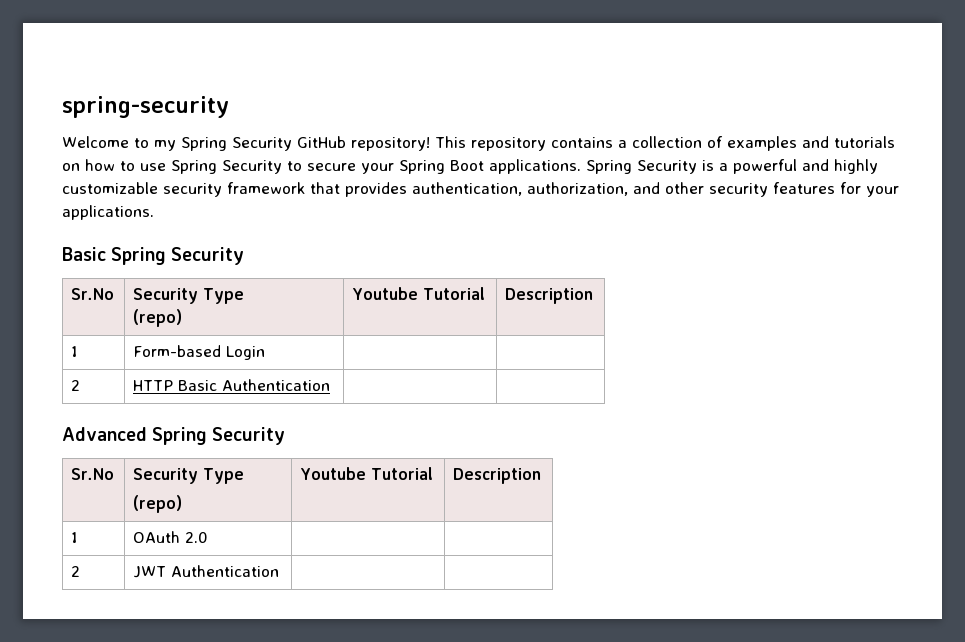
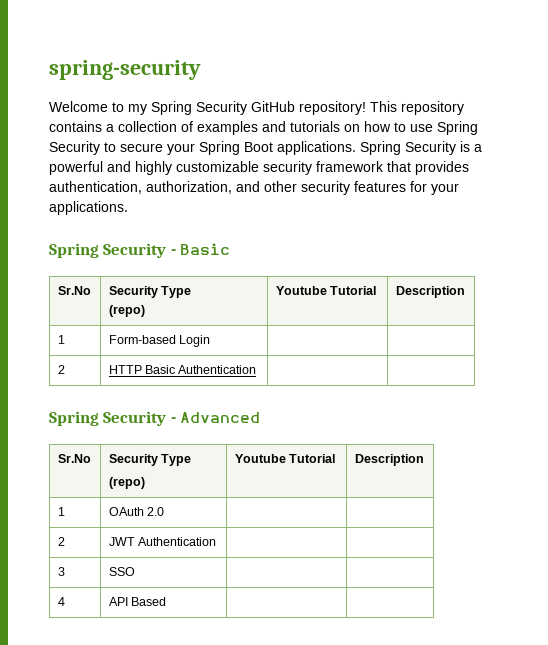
- Basic Spring Security
+ Spring Security - Basic
- Advanced Spring Security
+ Spring Security - Advanced
+ 3 | SSO | |
+ 4 | API Based | |

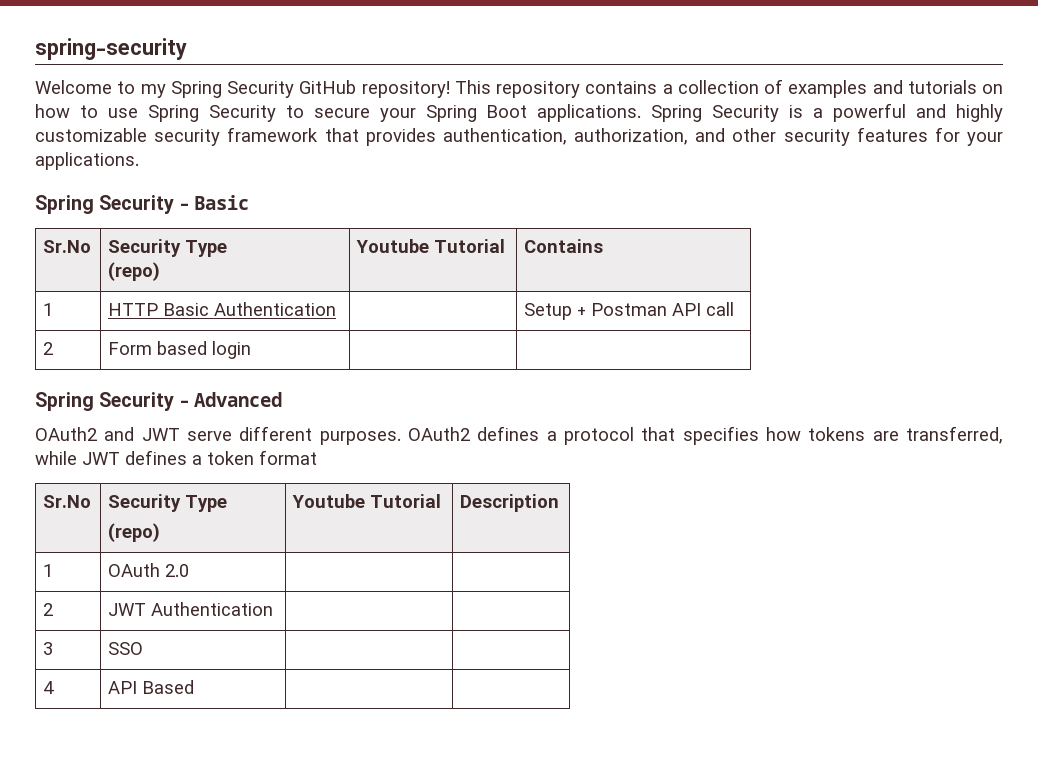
  Spring Security - Basic
  Sr.No | Security Type
- (repo) | Youtube Tutorial | Description
- 1 | Form-based Login | |
- 2 | HTTP Basic Authentication | |
+ (repo) | Youtube Tutorial | Contains
+ 1 | HTTP Basic Authentication | | Setup + Postman API call
+ 2 | Form based login | |
  Spring Security - Advanced
+ OAuth2 and JWT serve different purposes. OAuth2 defines a protocol that specifies how tokens are transferred, while JWT defines a token format

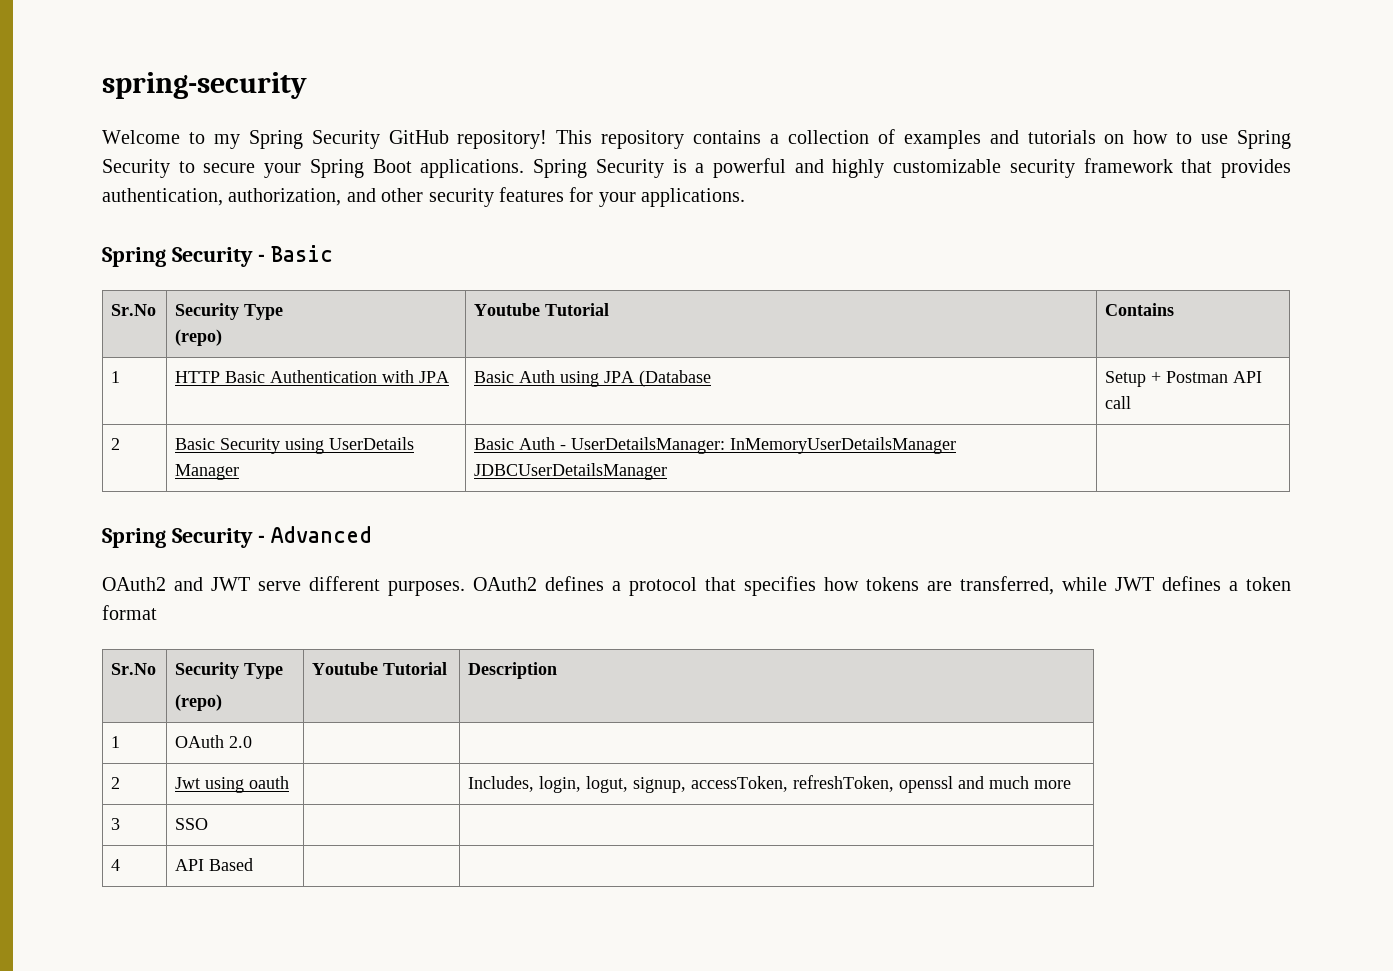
- 1 | HTTP Basic Authentication | | Setup + Postman API call
+ 1 | HTTP Basic Authentication with JPA | Basic Auth using JPA (Database | Setup + Postman API call
- 2 | Form based login | |
+ 2 | Basic Security using UserDetails Manager | Basic Auth - UserDetailsManager: InMemoryUserDetailsManager JDBCUserDetailsManager |
- 2 | JWT Authentication | |
+ 2 | Jwt using oauth | | Includes, login, logut, signup, accessToken, refreshToken, openssl and much more

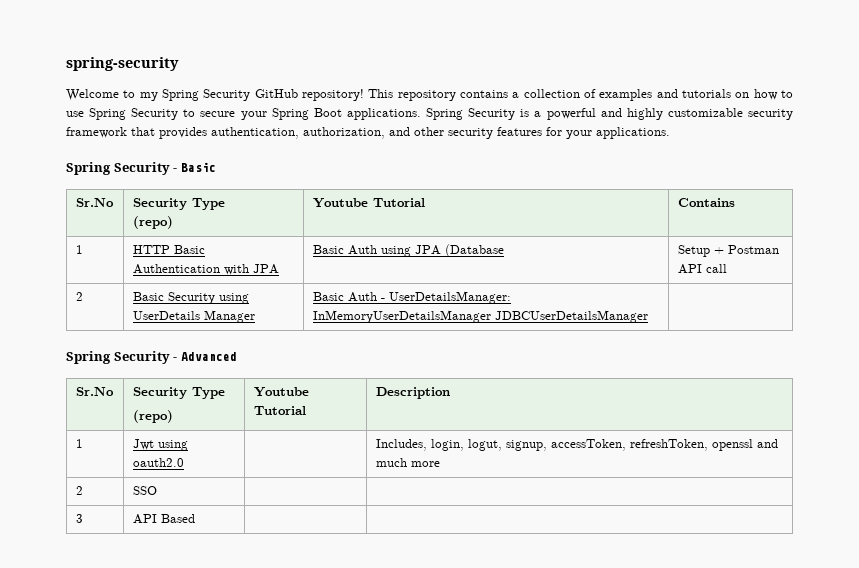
- OAuth2 and JWT serve different purposes. OAuth2 defines a protocol that specifies how tokens are transferred, while JWT defines a token format
- 1 | OAuth 2.0 | |
- 2 | Jwt using oauth | | Includes, login, logut, signup, accessToken, refreshToken, openssl and much more
+ 1 | Jwt using oauth2.0 | | Includes, login, logut, signup, accessToken, refreshToken, openssl and much more
- 3 | SSO | |
+ 2 | SSO | |
- 4 | API Based | |
+ 3 | API Based | |

